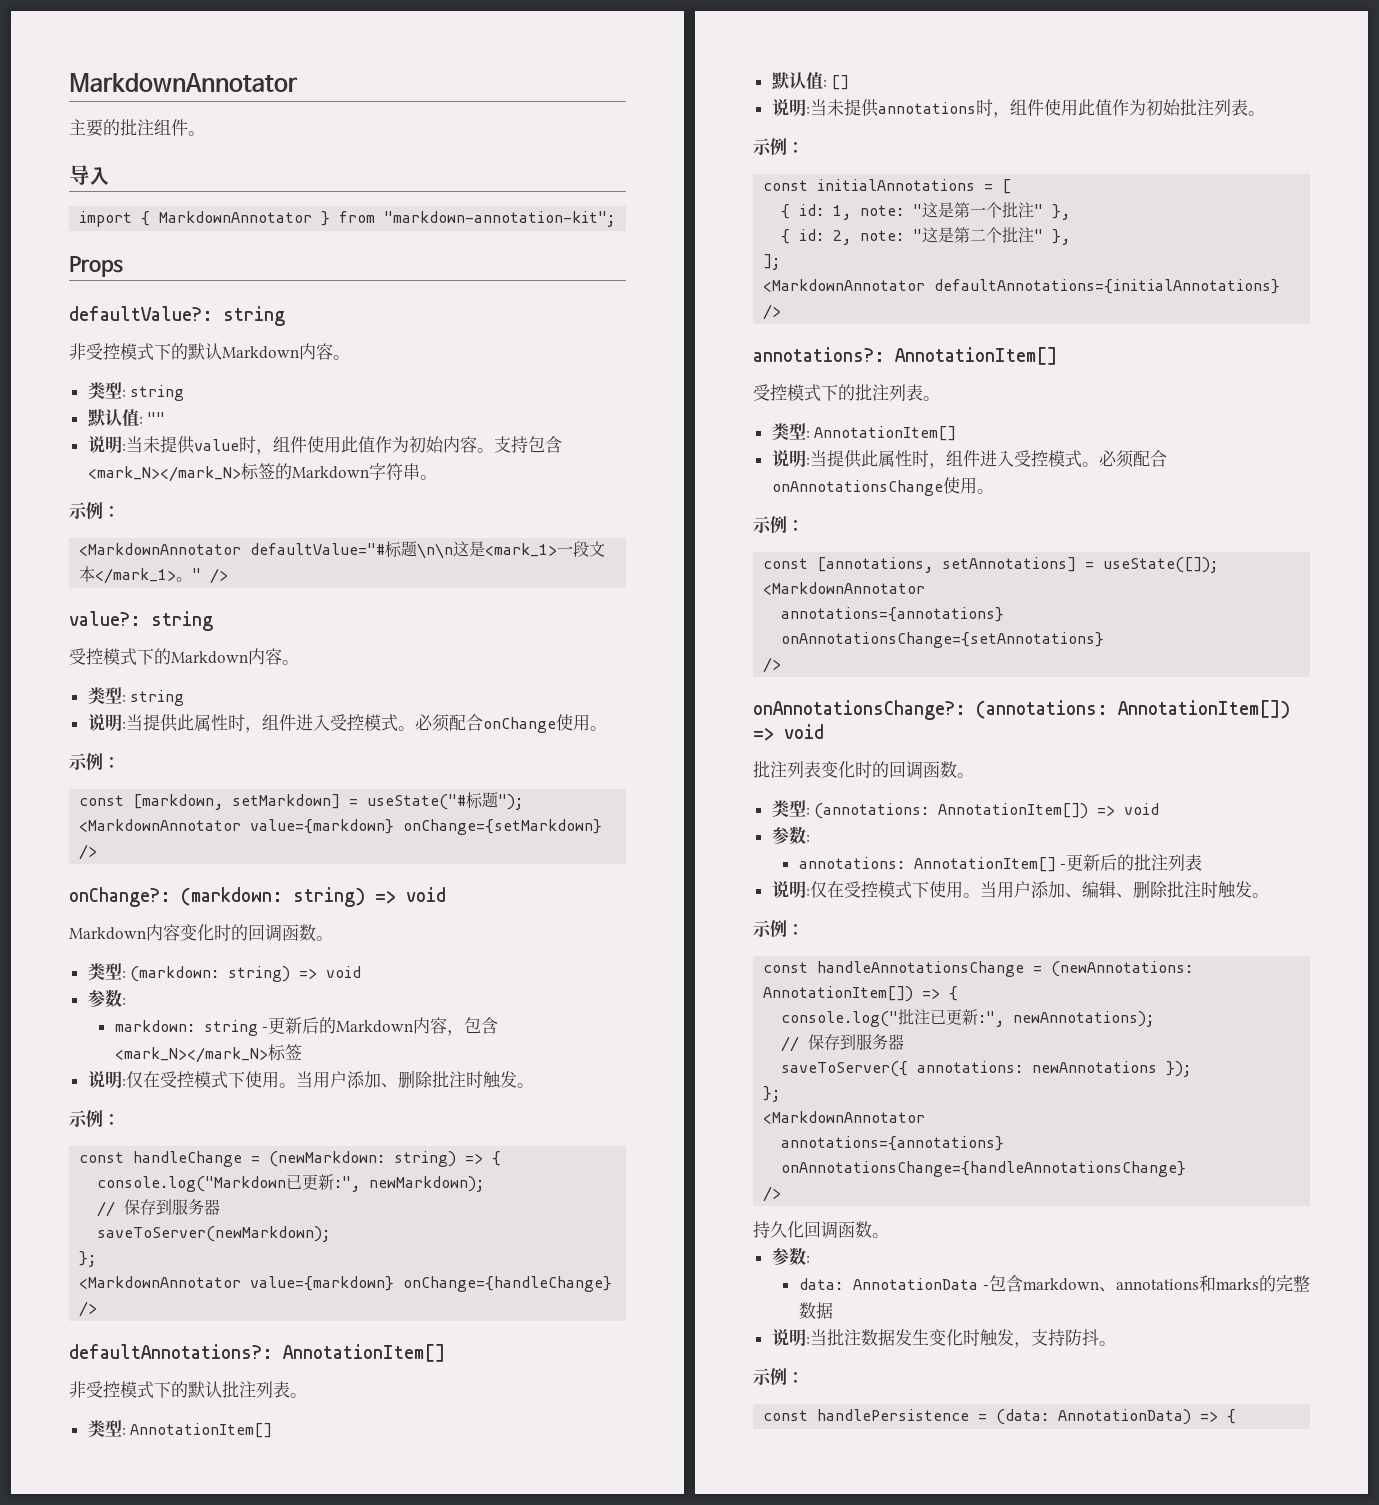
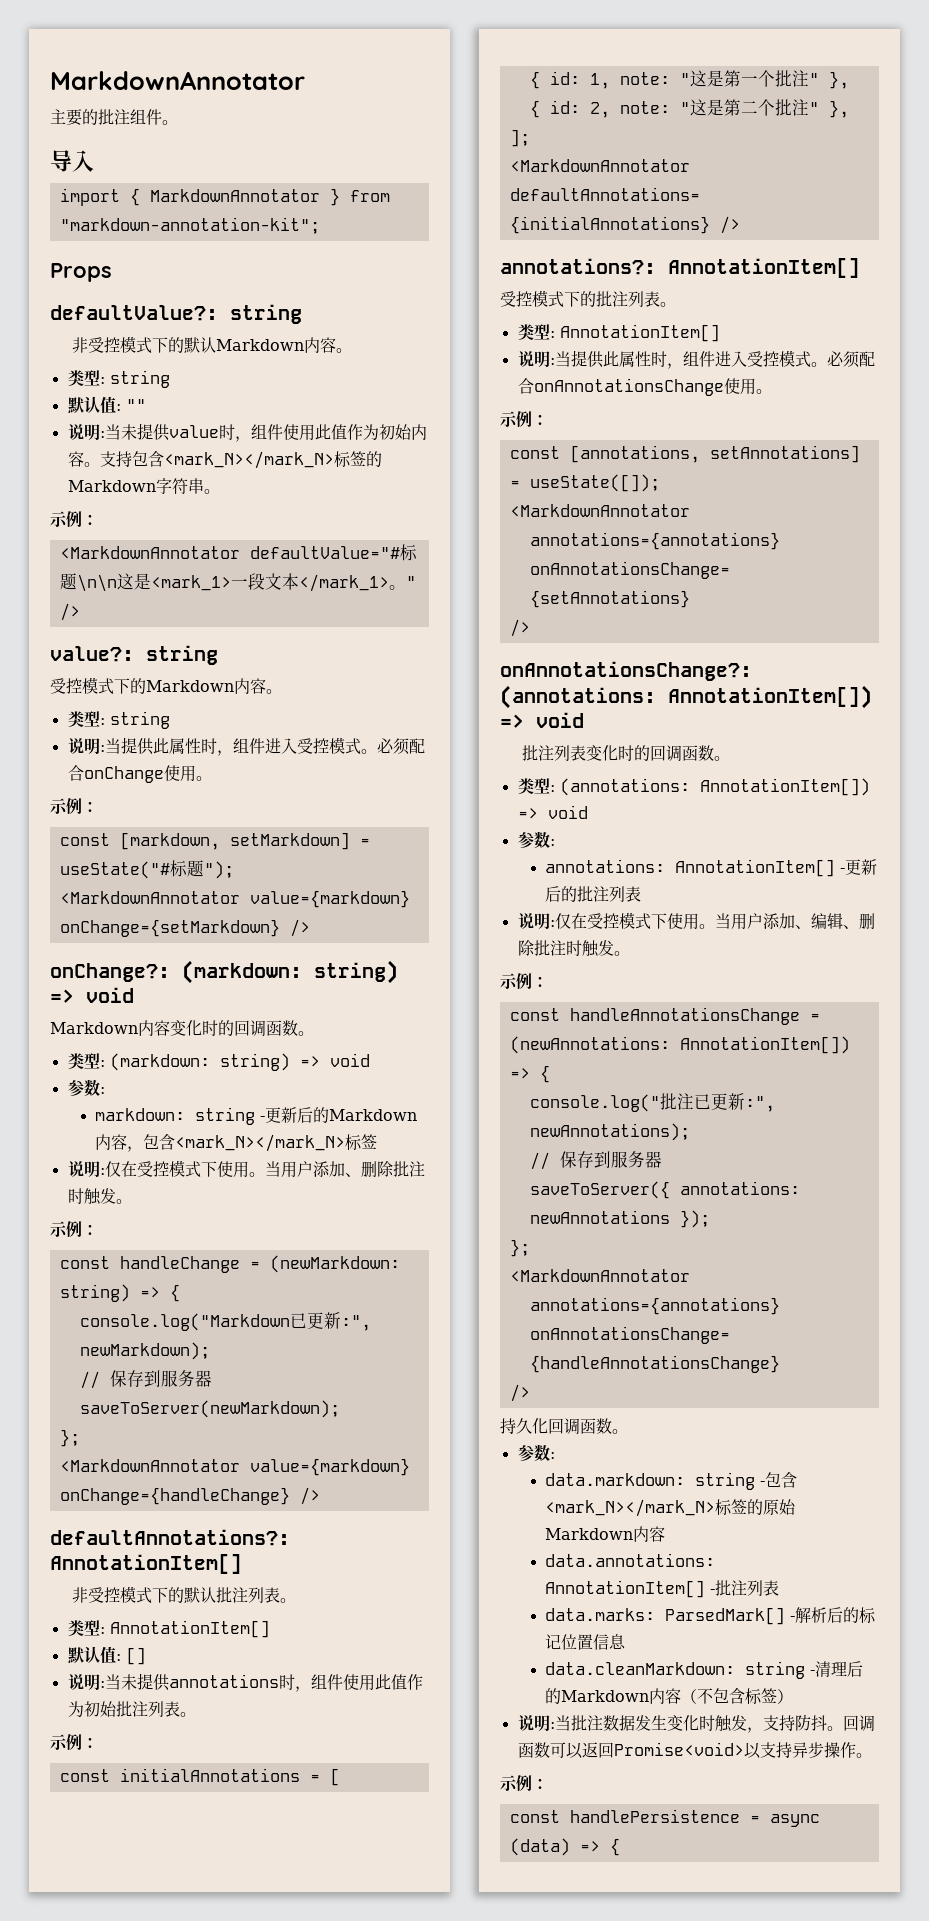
- data: AnnotationData -包含markdown、annotations和marks的完整数据
+ data.markdown: string -包含<mark_N></mark_N>标签的原始Markdown内容
+ data.annotations: AnnotationItem[] -批注列表
+ data.marks: ParsedMark[] -解析后的标记位置信息
+ data.cleanMarkdown: string -清理后的Markdown内容（不包含标签）
+ 回调函数可以返回Promise<void>以支持异步操作。
- const handlePersistence = (data: AnnotationData) => {
+ const handlePersistence = async (data) => {

